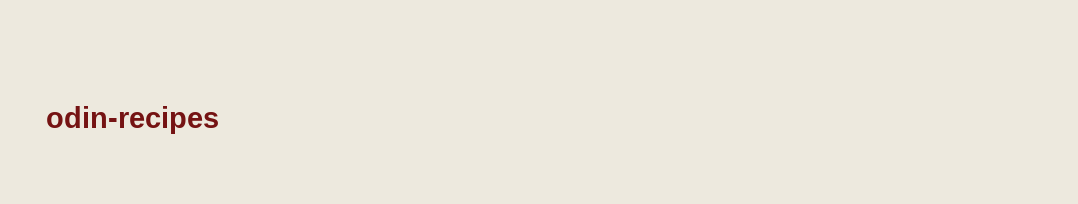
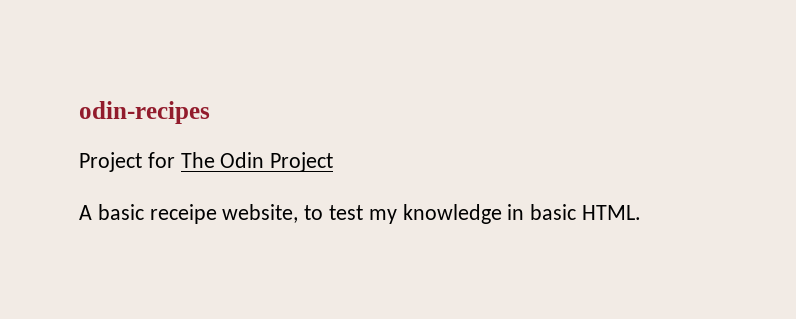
+ Project for The Odin Project
+ A basic receipe website, to test my knowledge in basic HTML.

